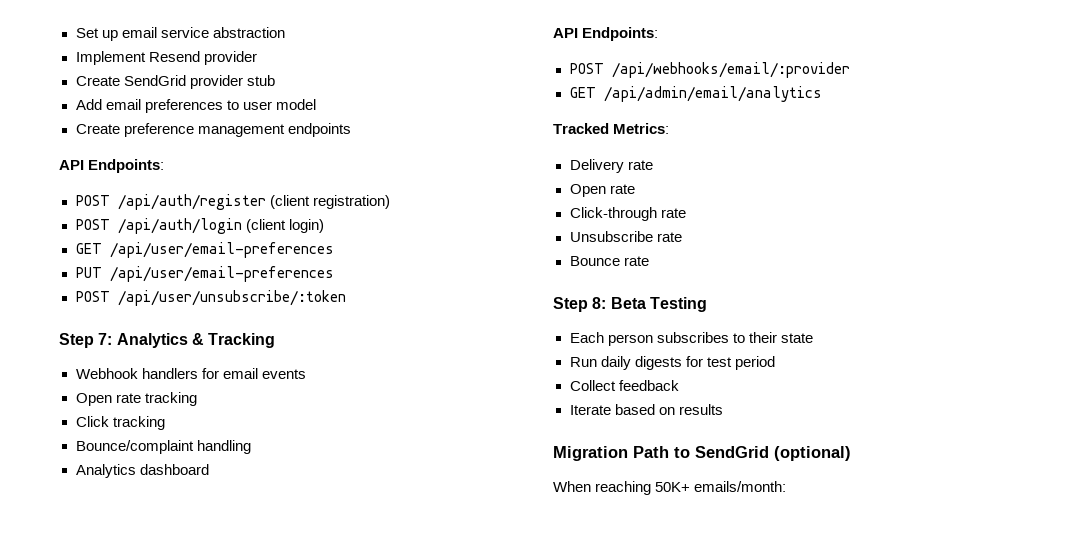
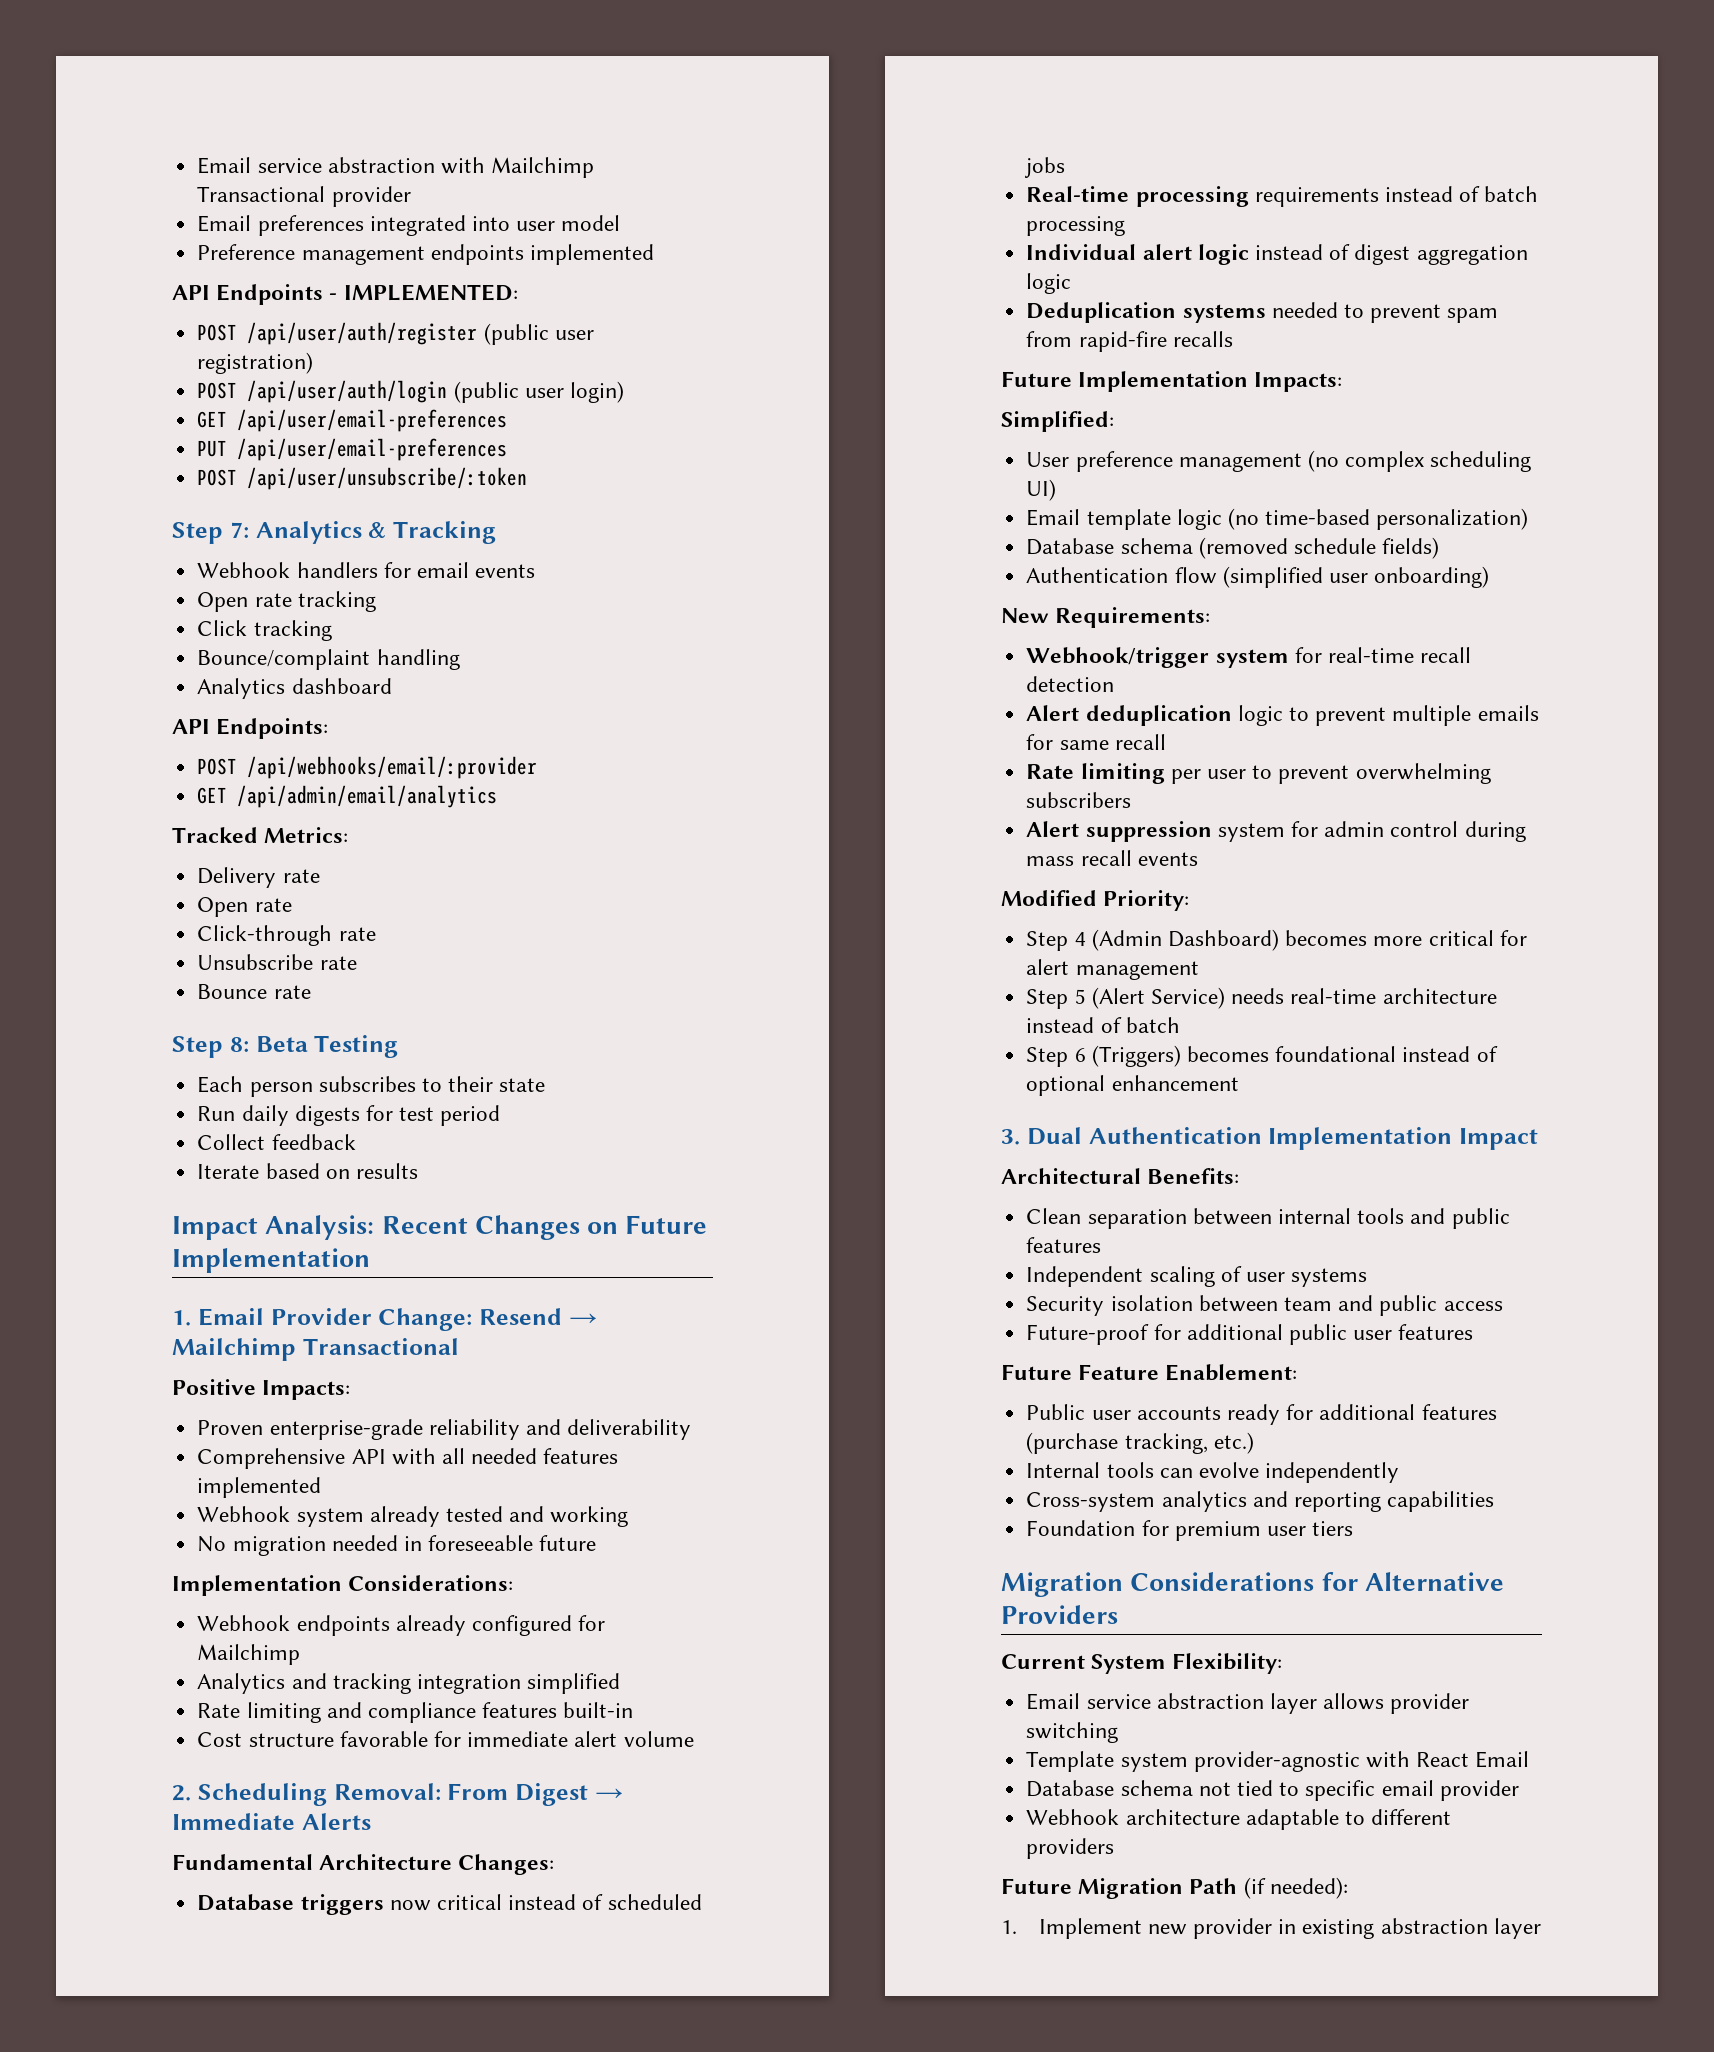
- Set up email service abstraction
- Implement Resend provider
- Create SendGrid provider stub
- Add email preferences to user model
+ Email service abstraction with Mailchimp Transactional provider
+ Email preferences integrated into user model
- Create preference management endpoints
- API Endpoints:
- POST /api/auth/register (client registration)
+ Preference management endpoints implemented
+ API Endpoints - IMPLEMENTED:
+ POST /api/user/auth/register (public user registration)
- POST /api/auth/login (client login)
+ POST /api/user/auth/login (public user login)
- Migration Path to SendGrid (optional)
- When reaching 50K+ emails/month:
+ Impact Analysis: Recent Changes on Future Implementation
+ 1. Email Provider Change: Resend → Mailchimp Transactional
+ Positive Impacts:
+ Proven enterprise-grade reliability and deliverability
+ Comprehensive API with all needed features implemented
+ Webhook system already tested and working
+ No migration needed in foreseeable future
+ Implementation Considerations:
+ Webhook endpoints already configured for Mailchimp
+ Analytics and tracking integration simplified
+ Rate limiting and compliance features built-in
+ Cost structure favorable for immediate alert volume
+ 2. Scheduling Removal: From Digest → Immediate Alerts
+ Fundamental Architecture Changes:
+ Database triggers now critical instead of scheduled jobs
+ Real-time processing requirements instead of batch processing
+ Individual alert logic instead of digest aggregation logic
+ Deduplication systems needed to prevent spam from rapid-fire recalls
+ Future Implementation Impacts:
+ Simplified:
+ User preference management (no complex scheduling UI)
+ Email template logic (no time-based personalization)
+ Database schema (removed schedule fields)
+ Authentication flow (simplified user onboarding)
+ New Requirements:
+ Webhook/trigger system for real-time recall detection
+ Alert deduplication logic to prevent multiple emails for same recall
+ Rate limiting per user to prevent overwhelming subscribers
+ Alert suppression system for admin control during mass recall events
+ Modified Priority:
+ Step 4 (Admin Dashboard) becomes more critical for alert management
+ Step 5 (Alert Service) needs real-time architecture instead of batch
+ Step 6 (Triggers) becomes foundational instead of optional enhancement
+ 3. Dual Authentication Implementation Impact
+ Architectural Benefits:
+ Clean separation between internal tools and public features
+ Independent scaling of user systems
+ Security isolation between team and public access
+ Future-proof for additional public user features
+ Future Feature Enablement:
+ Public user accounts ready for additional features (purchase tracking, etc.)
+ Internal tools can evolve independently
+ Cross-system analytics and reporting capabilities
+ Foundation for premium user tiers
+ Migration Considerations for Alternative Providers
+ Current System Flexibility:
+ Email service abstraction layer allows provider switching
+ Template system provider-agnostic with React Email
+ Database schema not tied to specific email provider
+ Webhook architecture adaptable to different providers
+ Future Migration Path (if needed):
+ 1. Implement new provider in existing abstraction layer

